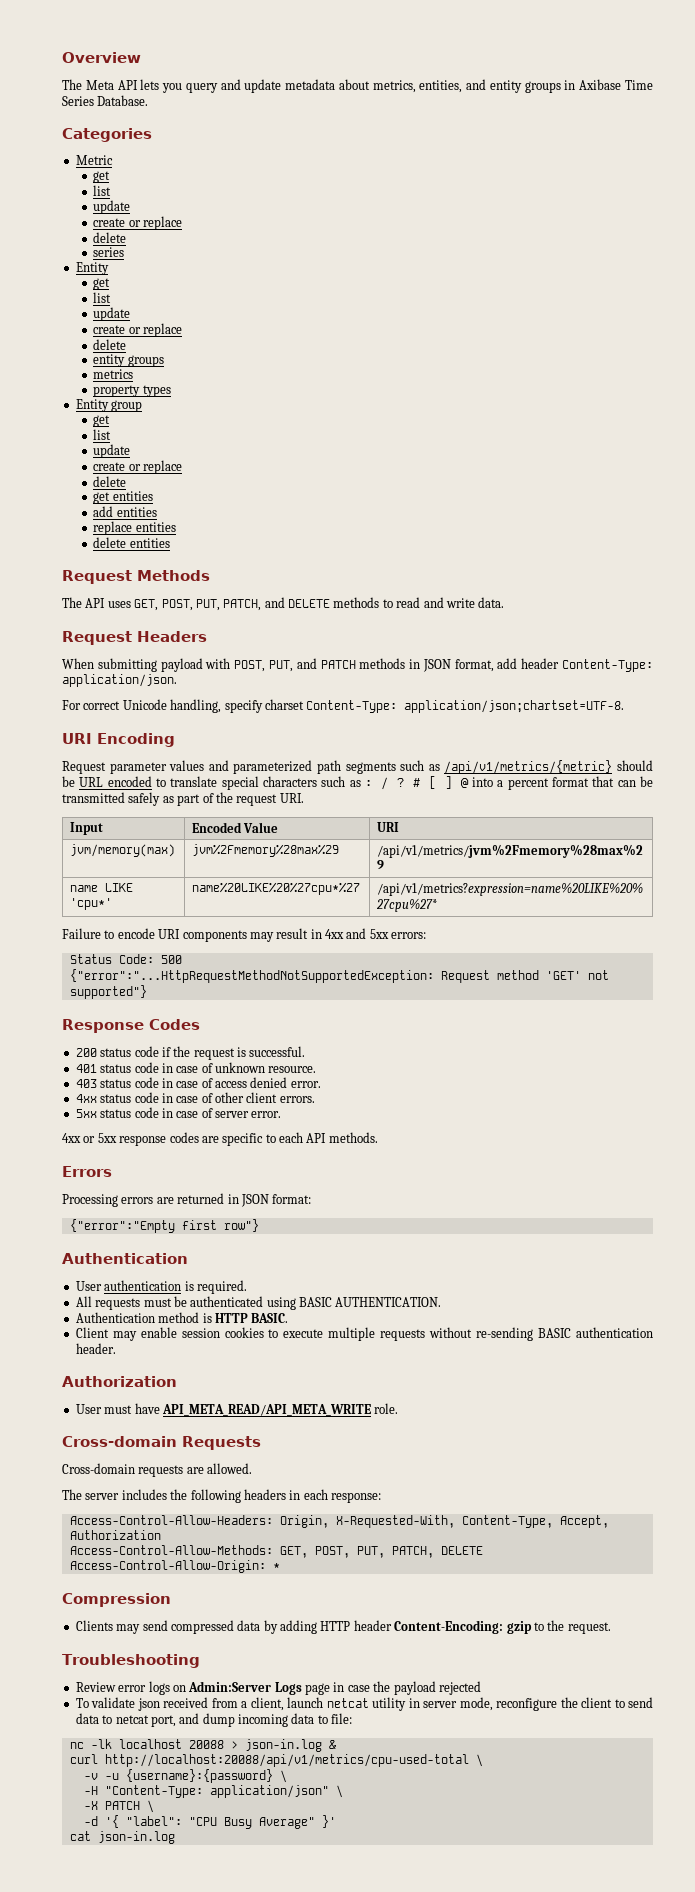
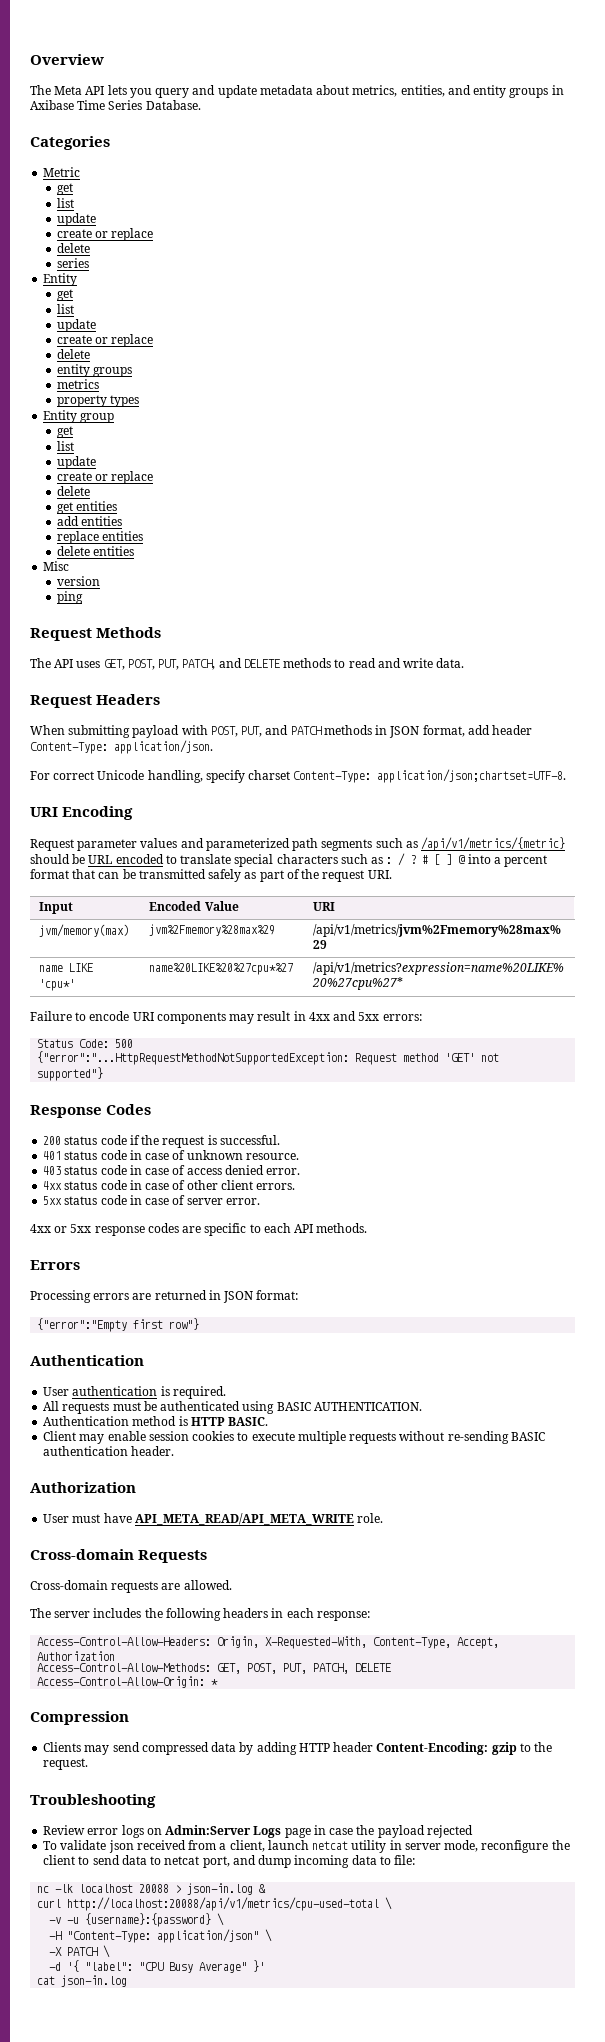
+ Misc
+ version
+ ping

